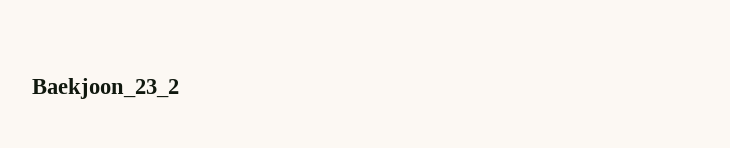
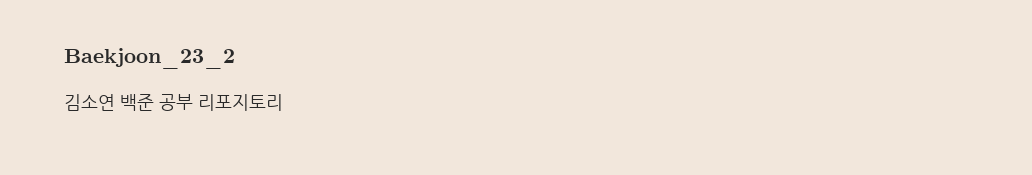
+ 김소연 백준 공부 리포지토리

